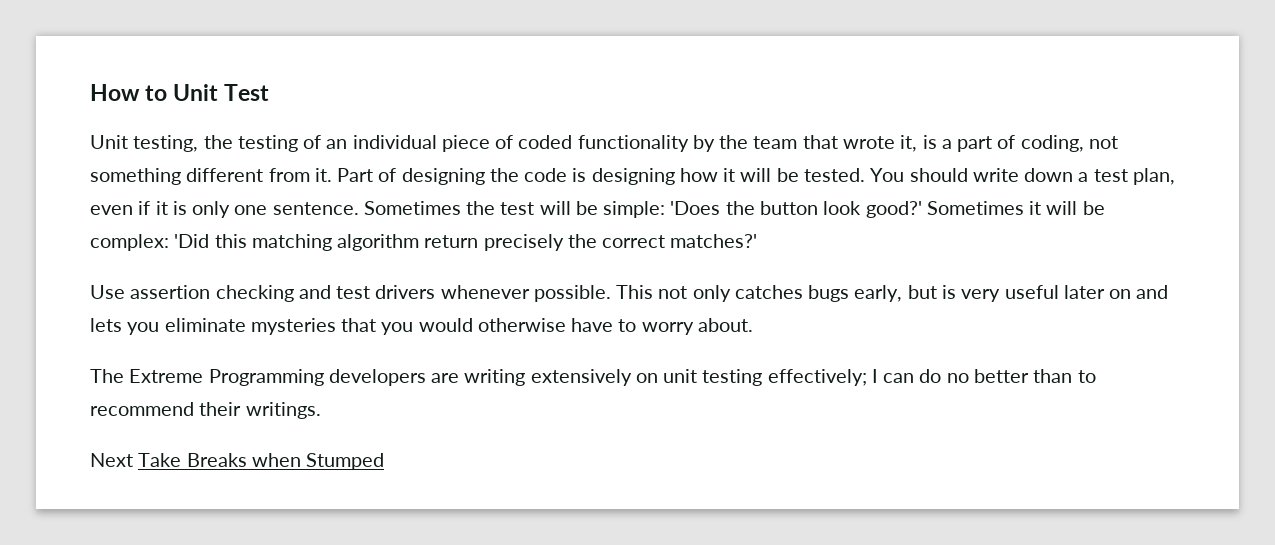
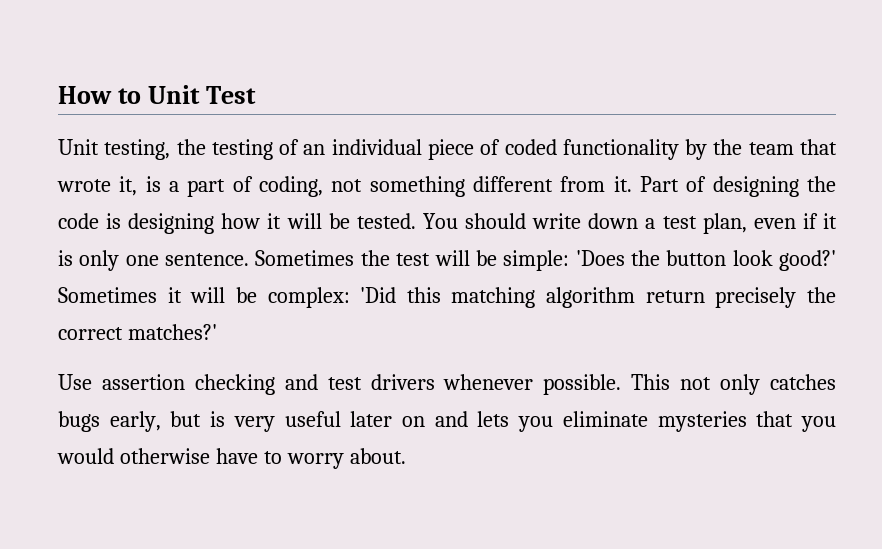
- The Extreme Programming developers are writing extensively on unit testing effectively; I can do no better than to recommend their writings.
- Next Take Breaks when Stumped

